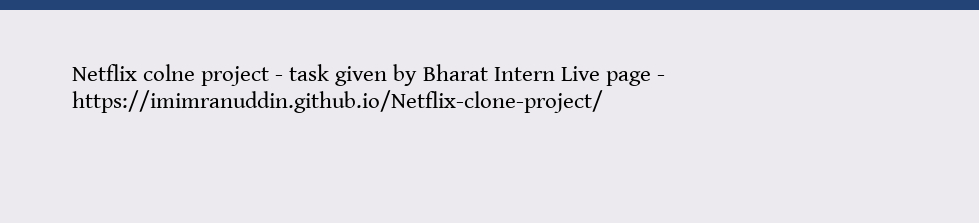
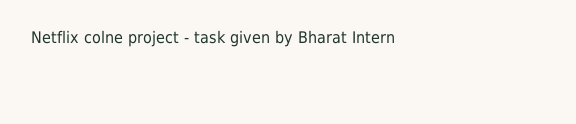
- Netflix colne project - task given by Bharat Intern Live page - https://imimranuddin.github.io/Netflix-clone-project/
+ Netflix colne project - task given by Bharat Intern

